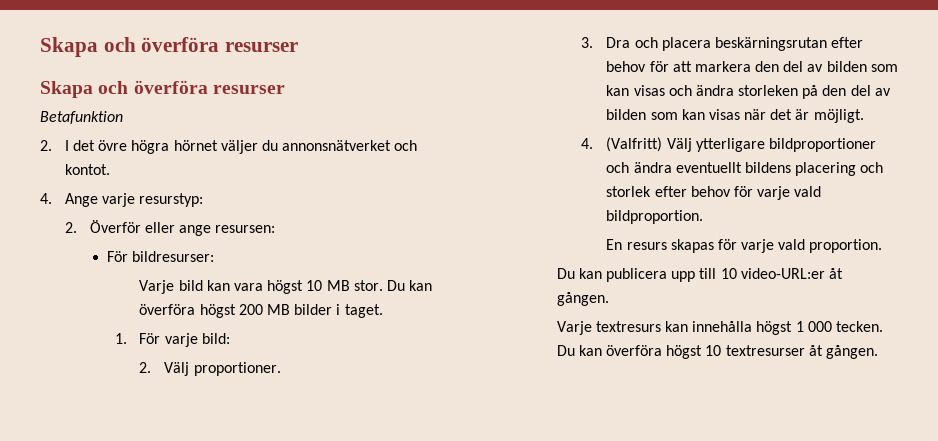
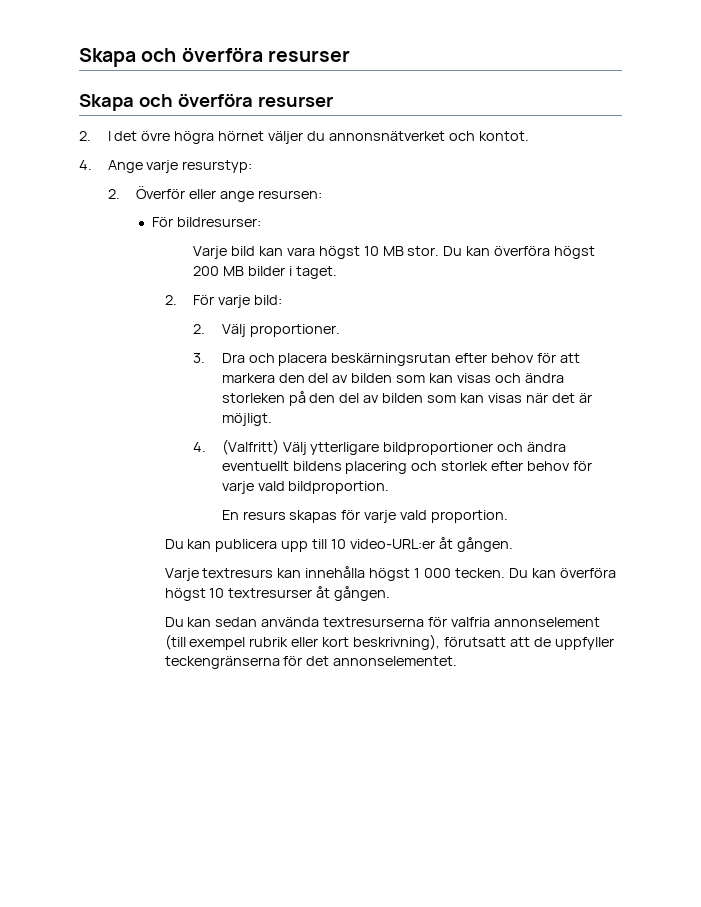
- Betafunktion
- 1. För varje bild:
+ 2. För varje bild:
+ Du kan sedan använda textresurserna för valfria annonselement (till exempel rubrik eller kort beskrivning), förutsatt att de uppfyller teckengränserna för det annonselementet.

